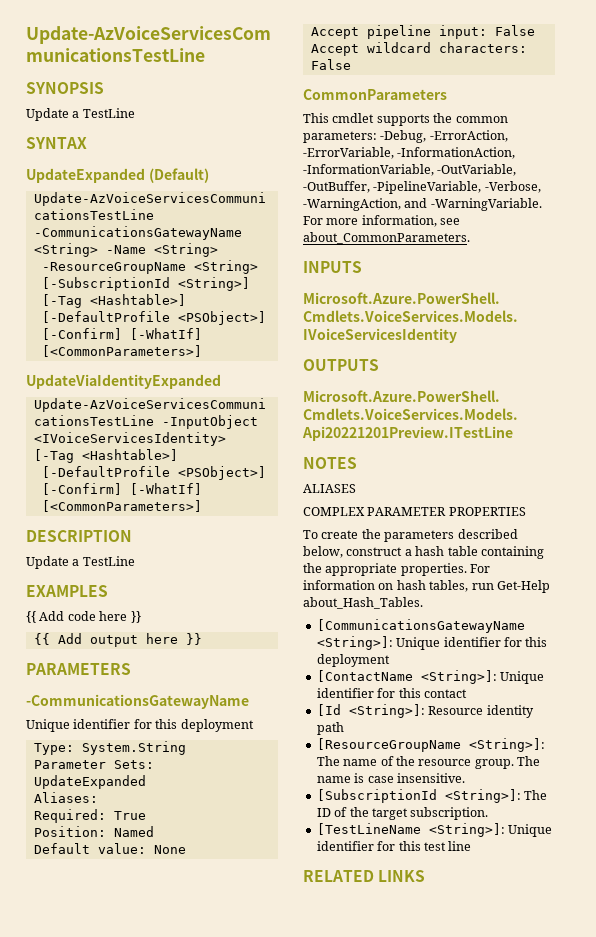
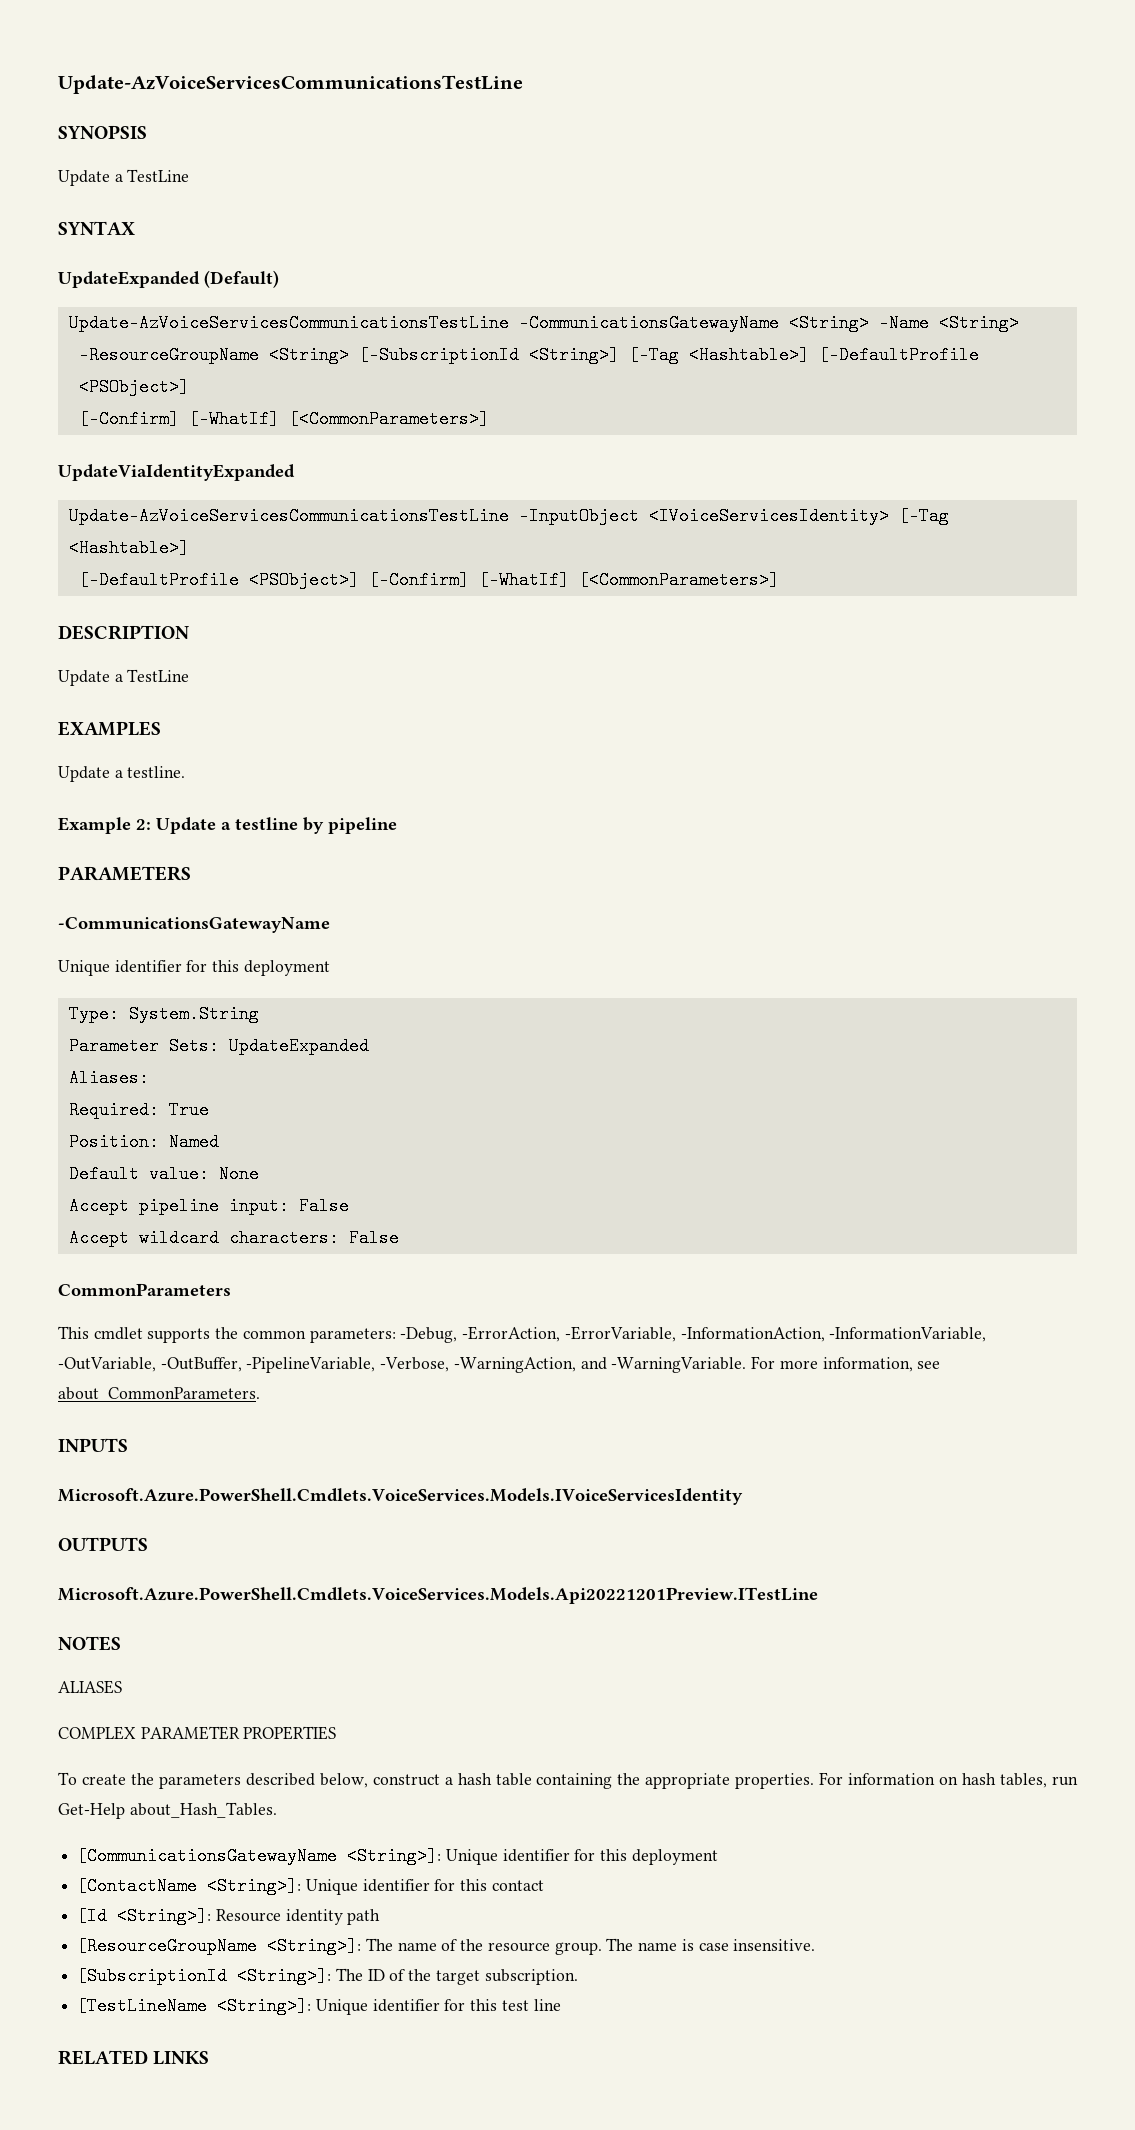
- {{ Add code here }}
- {{ Add output here }}
+ Update a testline.
+ Example 2: Update a testline by pipeline

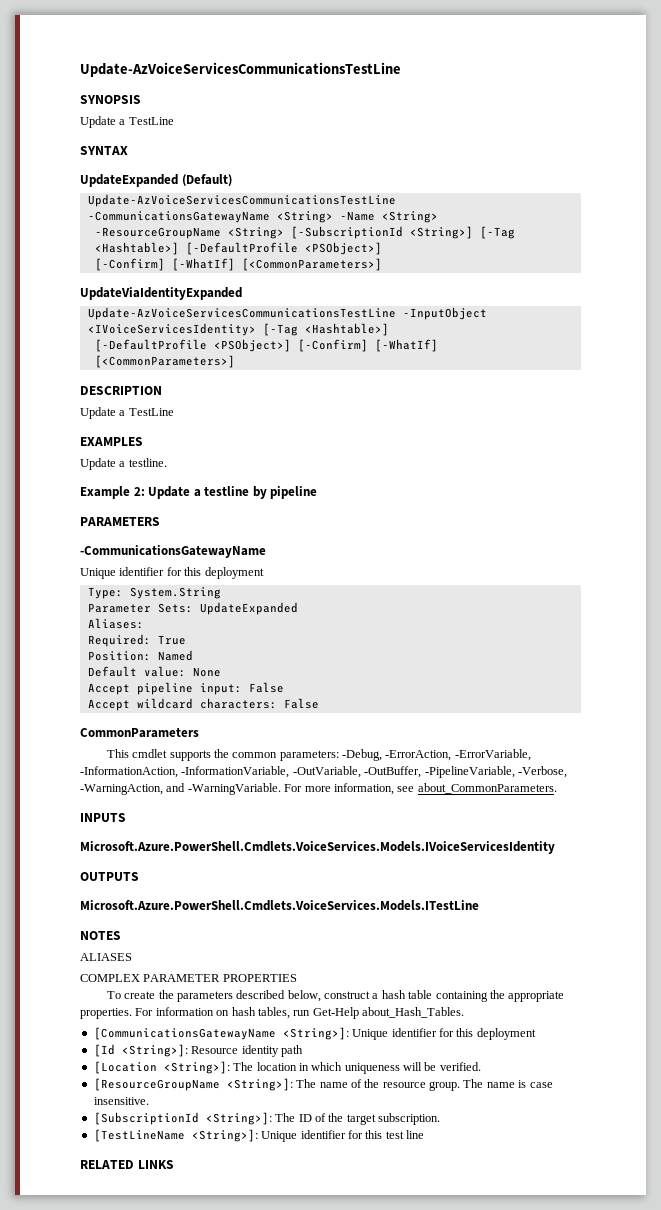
- Microsoft.Azure.PowerShell.Cmdlets.VoiceServices.Models.Api20221201Preview.ITestLine
+ Microsoft.Azure.PowerShell.Cmdlets.VoiceServices.Models.ITestLine
- [ContactName <String>]: Unique identifier for this contact
+ [Location <String>]: The location in which uniqueness will be verified.

